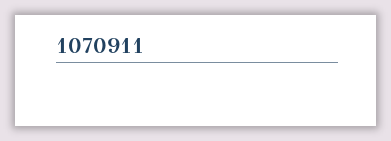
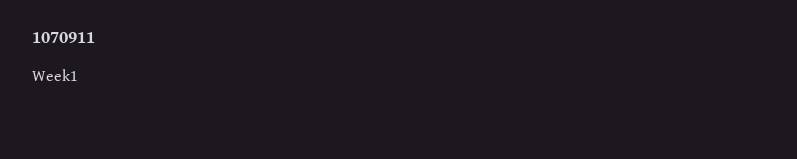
+ Week1

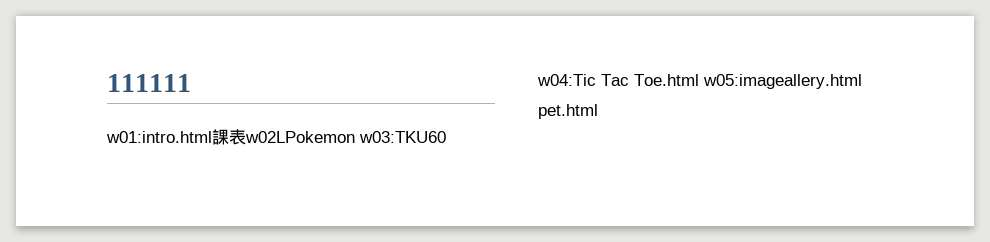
- 1070911
- Week1
+ 111111
+ w01:intro.html課表w02LPokemon w03:TKU60 w04:Tic Tac Toe.html w05:imageallery.html pet.html

